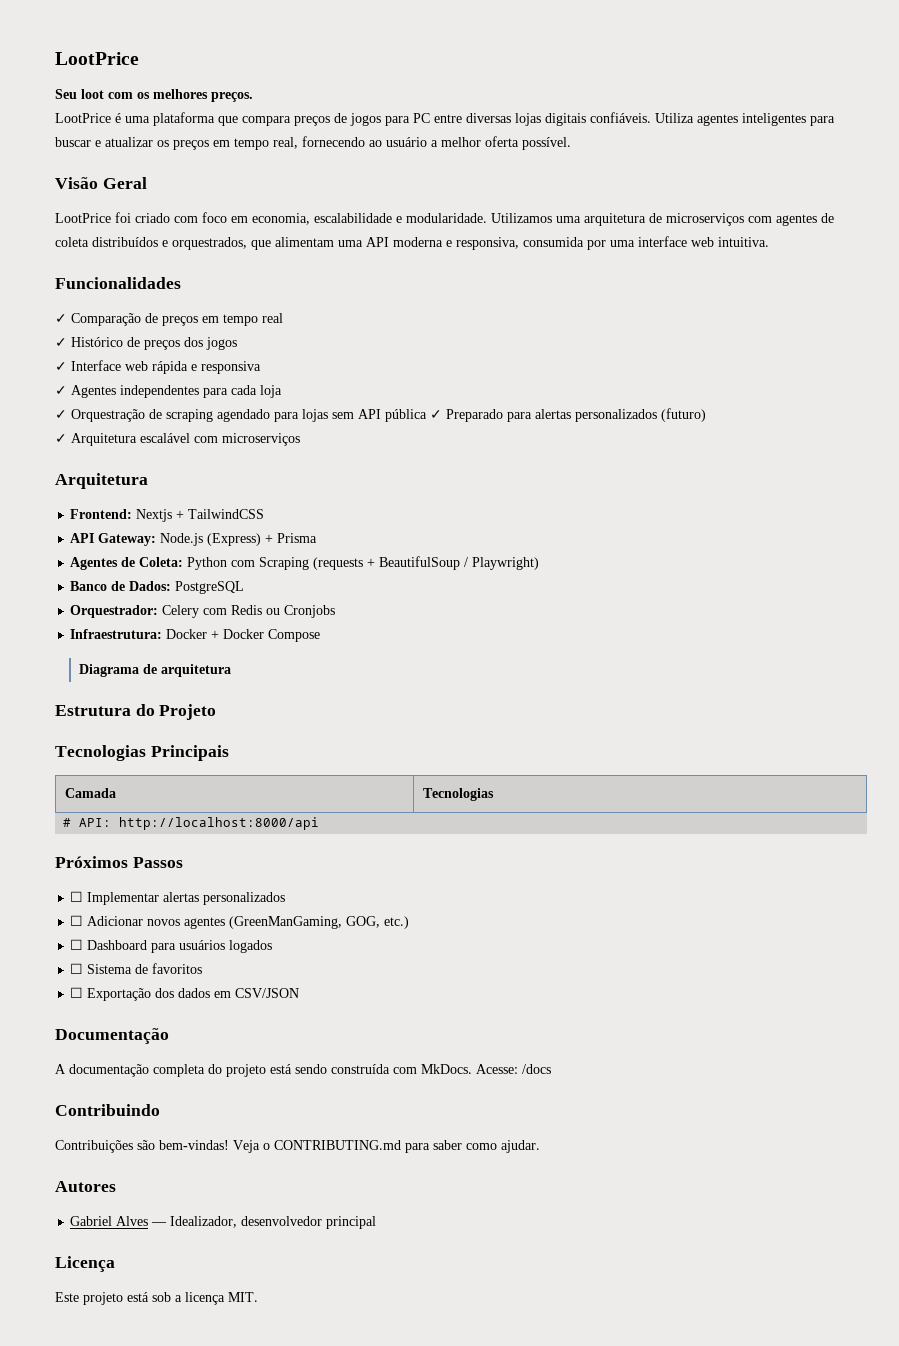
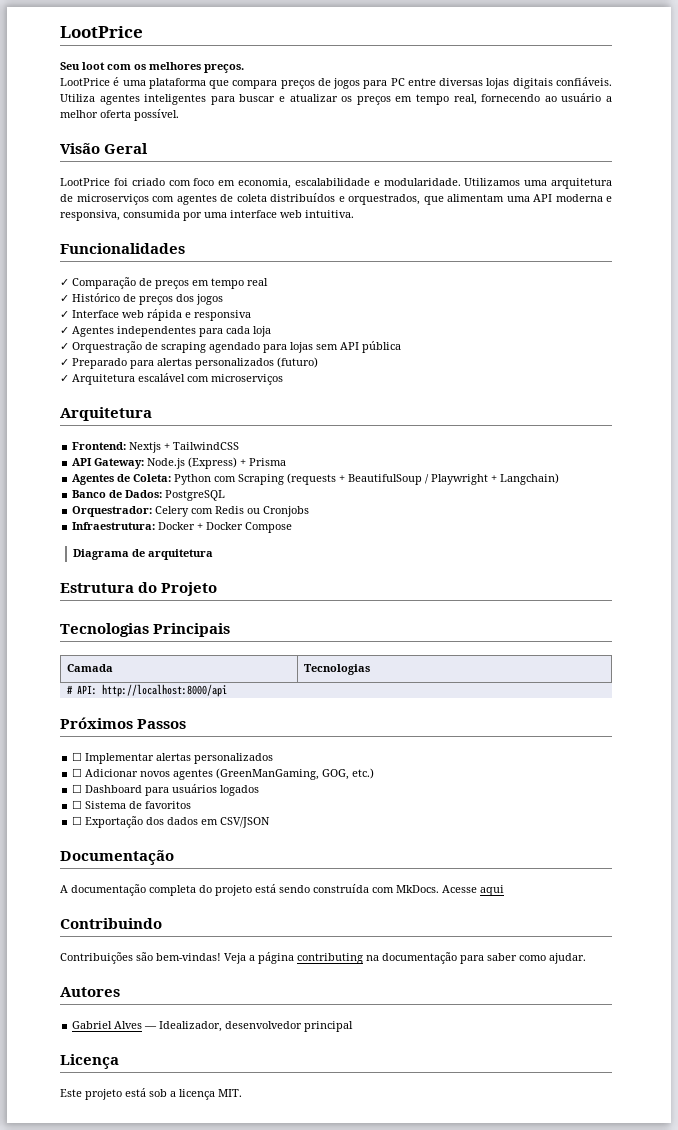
- ✓ Orquestração de scraping agendado para lojas sem API pública ✓ Preparado para alertas personalizados (futuro)
+ ✓ Orquestração de scraping agendado para lojas sem API pública
+ ✓ Preparado para alertas personalizados (futuro)
- Agentes de Coleta: Python com Scraping (requests + BeautifulSoup / Playwright)
+ Agentes de Coleta: Python com Scraping (requests + BeautifulSoup / Playwright + Langchain)
- Acesse: /docs
+ Acesse aqui
- Veja o CONTRIBUTING.md para saber como ajudar.
+ Veja a página contributing na documentação para saber como ajudar.

